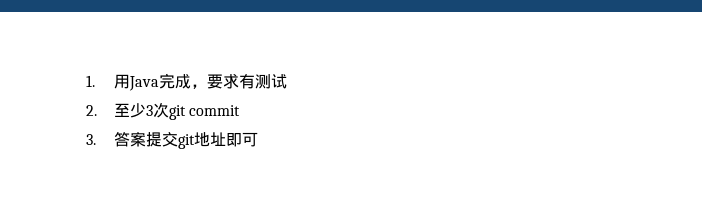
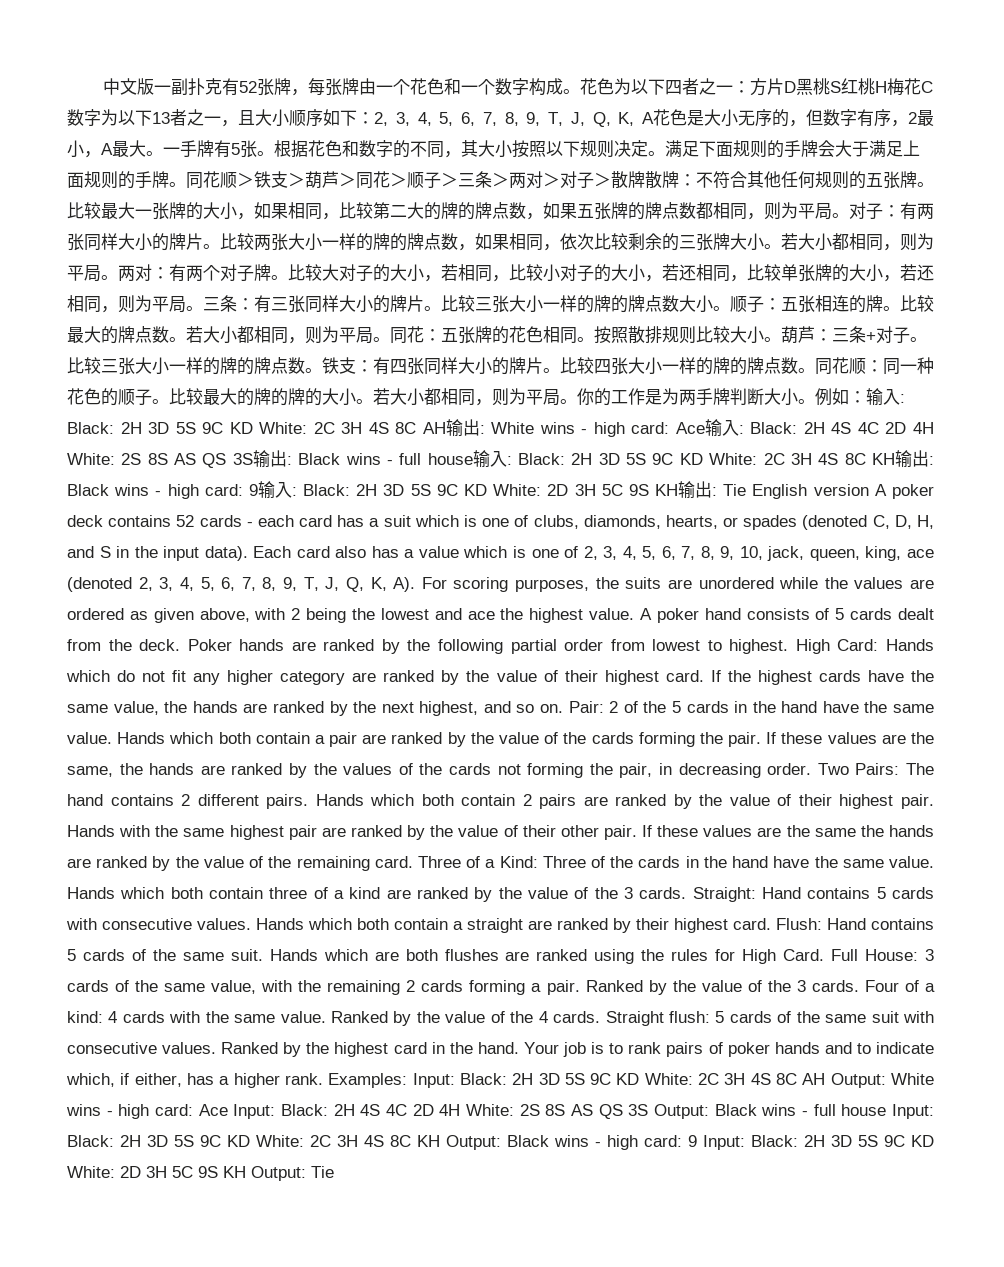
- 1.用Java完成，要求有测试
- 2.至少3次git commit
- 3.答案提交git地址即可
+ 中文版一副扑克有52张牌，每张牌由一个花色和一个数字构成。花色为以下四者之一：方片D黑桃S红桃H梅花C数字为以下13者之一，且大小顺序如下：2, 3, 4, 5, 6, 7, 8, 9, T, J, Q, K, A花色是大小无序的，但数字有序，2最小，A最大。一手牌有5张。根据花色和数字的不同，其大小按照以下规则决定。满足下面规则的手牌会大于满足上面规则的手牌。同花顺＞铁支＞葫芦＞同花＞顺子＞三条＞两对＞对子＞散牌散牌：不符合其他任何规则的五张牌。比较最大一张牌的大小，如果相同，比较第二大的牌的牌点数，如果五张牌的牌点数都相同，则为平局。对子：有两张同样大小的牌片。比较两张大小一样的牌的牌点数，如果相同，依次比较剩余的三张牌大小。若大小都相同，则为平局。两对：有两个对子牌。比较大对子的大小，若相同，比较小对子的大小，若还相同，比较单张牌的大小，若还相同，则为平局。三条：有三张同样大小的牌片。比较三张大小一样的牌的牌点数大小。顺子：五张相连的牌。比较最大的牌点数。若大小都相同，则为平局。同花：五张牌的花色相同。按照散排规则比较大小。葫芦：三条+对子。比较三张大小一样的牌的牌点数。铁支：有四张同样大小的牌片。比较四张大小一样的牌的牌点数。同花顺：同一种花色的顺子。比较最大的牌的牌的大小。若大小都相同，则为平局。你的工作是为两手牌判断大小。例如：输入: Black: 2H 3D 5S 9C KD White: 2C 3H 4S 8C AH输出: White wins - high card: Ace输入: Black: 2H 4S 4C 2D 4H White: 2S 8S AS QS 3S输出: Black wins - full house输入: Black: 2H 3D 5S 9C KD White: 2C 3H 4S 8C KH输出: Black wins - high card: 9输入: Black: 2H 3D 5S 9C KD White: 2D 3H 5C 9S KH输出: Tie English version A poker deck contains 52 cards - each card has a suit which is one of clubs, diamonds, hearts, or spades (denoted C, D, H, and S in the input data). Each card also has a value which is one of 2, 3, 4, 5, 6, 7, 8, 9, 10, jack, queen, king, ace (denoted 2, 3, 4, 5, 6, 7, 8, 9, T, J, Q, K, A). For scoring purposes, the suits are unordered while the values are ordered as given above, with 2 being the lowest and ace the highest value. A poker hand consists of 5 cards dealt from the deck. Poker hands are ranked by the following partial order from lowest to highest. High Card: Hands which do not fit any higher category are ranked by the value of their highest card. If the highest cards have the same value, the hands are ranked by the next highest, and so on. Pair: 2 of the 5 cards in the hand have the same value. Hands which both contain a pair are ranked by the value of the cards forming the pair. If these values are the same, the hands are ranked by the values of the cards not forming the pair, in decreasing order. Two Pairs: The hand contains 2 different pairs. Hands which both contain 2 pairs are ranked by the value of their highest pair. Hands with the same highest pair are ranked by the value of their other pair. If these values are the same the hands are ranked by the value of the remaining card. Three of a Kind: Three of the cards in the hand have the same value. Hands which both contain three of a kind are ranked by the value of the 3 cards. Straight: Hand contains 5 cards with consecutive values. Hands which both contain a straight are ranked by their highest card. Flush: Hand contains 5 cards of the same suit. Hands which are both flushes are ranked using the rules for High Card. Full House: 3 cards of the same value, with the remaining 2 cards forming a pair. Ranked by the value of the 3 cards. Four of a kind: 4 cards with the same value. Ranked by the value of the 4 cards. Straight flush: 5 cards of the same suit with consecutive values. Ranked by the highest card in the hand. Your job is to rank pairs of poker hands and to indicate which, if either, has a higher rank. Examples: Input: Black: 2H 3D 5S 9C KD White: 2C 3H 4S 8C AH Output: White wins - high card: Ace Input: Black: 2H 4S 4C 2D 4H White: 2S 8S AS QS 3S Output: Black wins - full house Input: Black: 2H 3D 5S 9C KD White: 2C 3H 4S 8C KH Output: Black wins - high card: 9 Input: Black: 2H 3D 5S 9C KD White: 2D 3H 5C 9S KH Output: Tie

